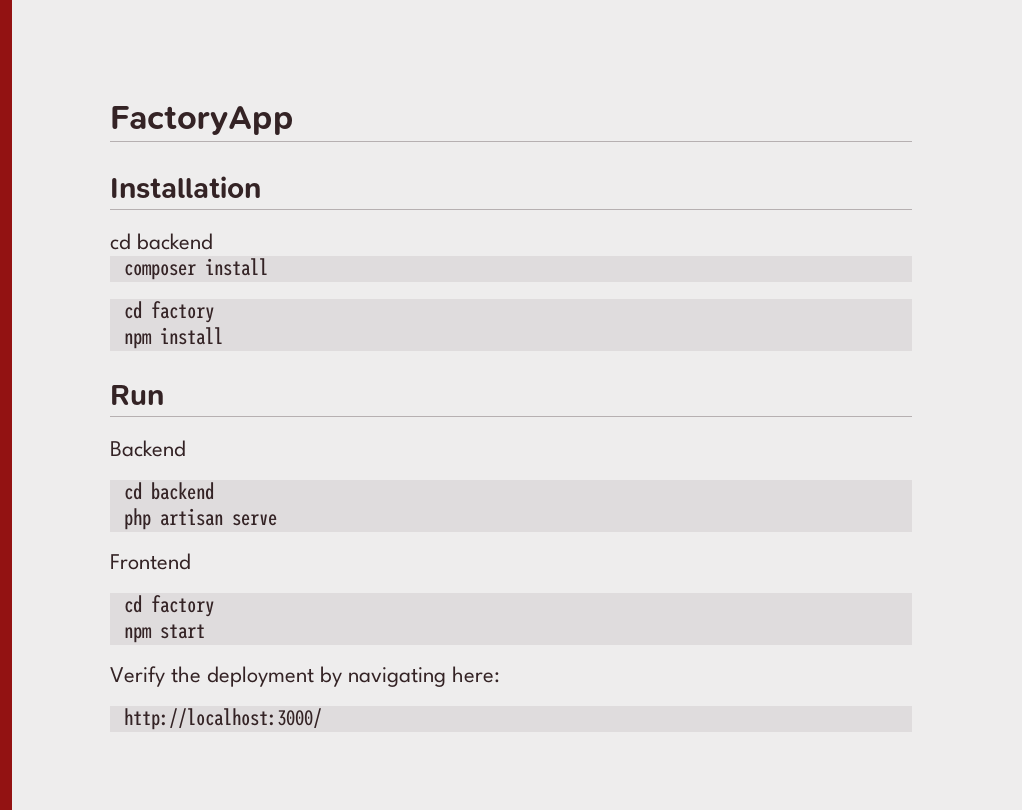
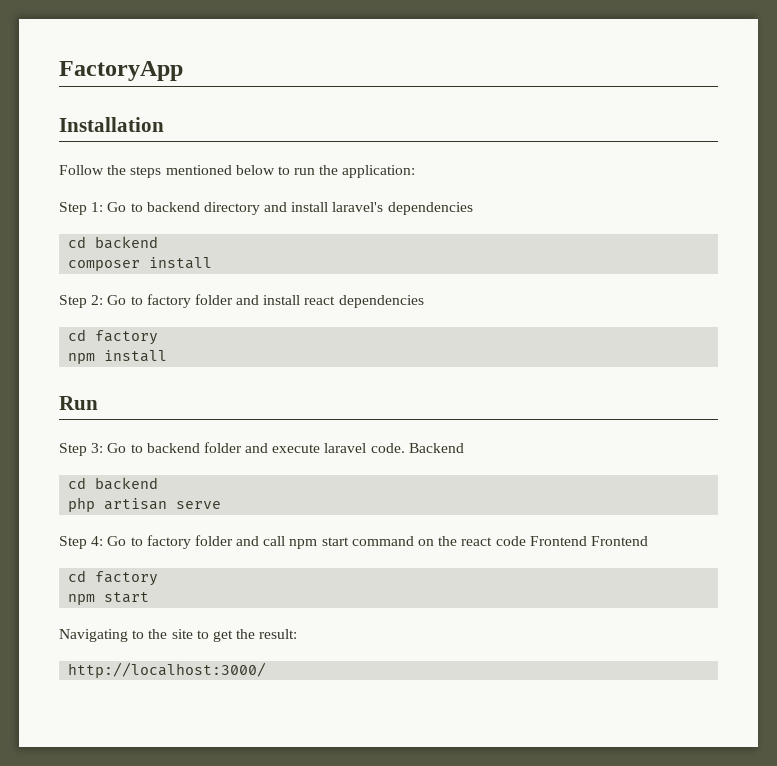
  Installation
+ Follow the steps mentioned below to run the application:
+ Step 1: Go to backend directory and install laravel's dependencies
  cd backend
  composer install
+ Step 2: Go to factory folder and install react dependencies
+ Step 3: Go to backend folder and execute laravel code.
- Frontend
+ Step 4: Go to factory folder and call npm start command on the react code Frontend Frontend
- Verify the deployment by navigating here:
+ Navigating to the site to get the result:

